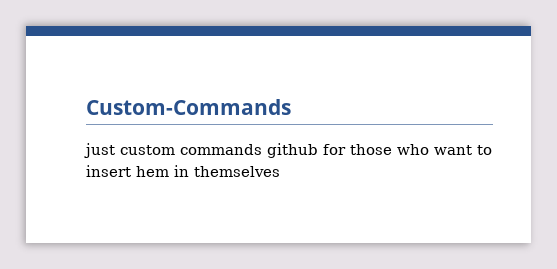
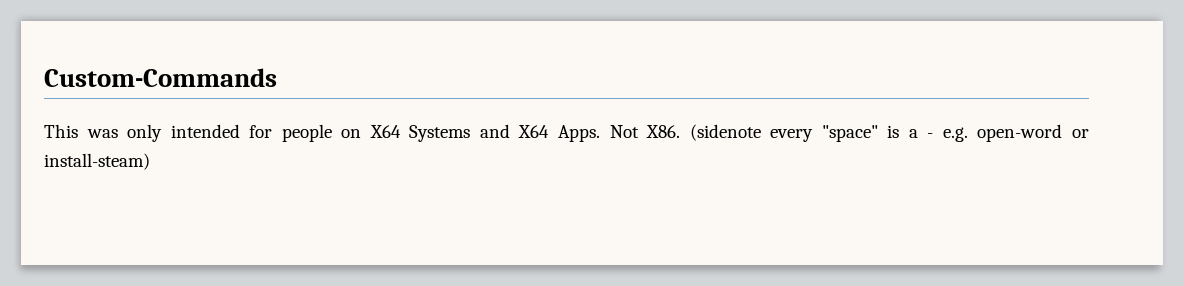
- just custom commands github for those who want to insert hem in themselves
+ This was only intended for people on X64 Systems and X64 Apps. Not X86. (sidenote every "space" is a - e.g. open-word or install-steam)

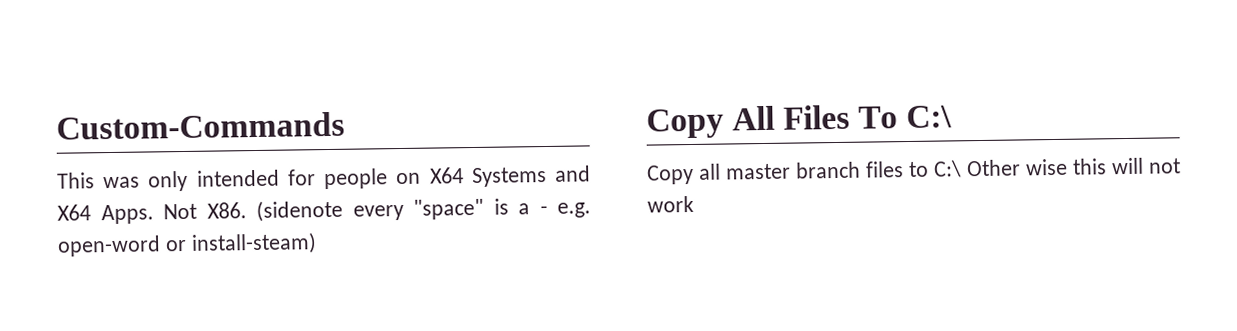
+ Copy All Files To C:\
+ Copy all master branch files to C:\ Other wise this will not work

